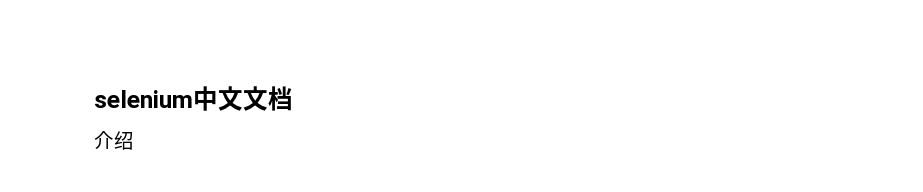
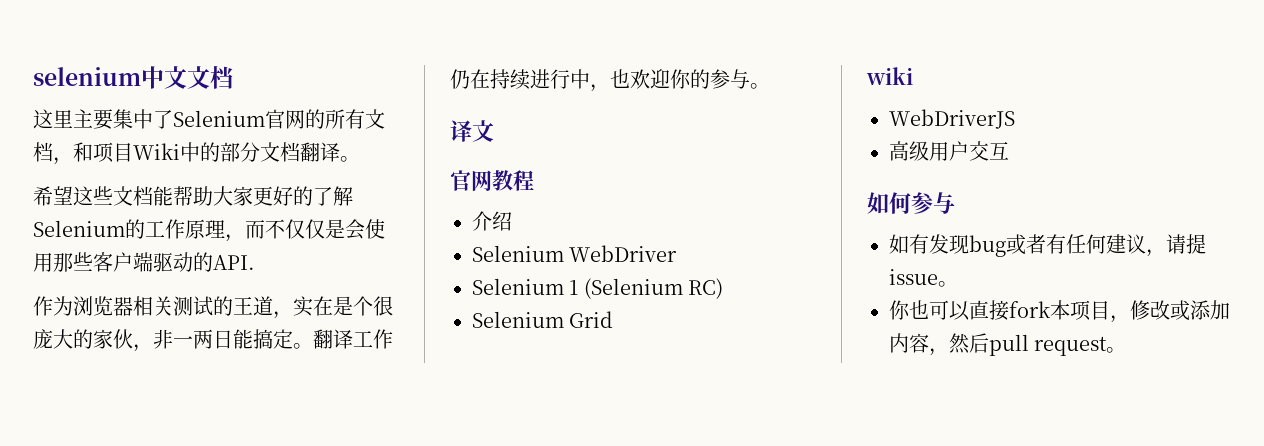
+ 这里主要集中了Selenium官网的所有文档，和项目Wiki中的部分文档翻译。
+ 希望这些文档能帮助大家更好的了解Selenium的工作原理，而不仅仅是会使用那些客户端驱动的API.
+ 作为浏览器相关测试的王道，实在是个很庞大的家伙，非一两日能搞定。翻译工作仍在持续进行中，也欢迎你的参与。
+ 译文
+ 官网教程
  介绍
+ Selenium WebDriver
+ Selenium 1 (Selenium RC)
+ Selenium Grid
+ wiki
+ WebDriverJS
+ 高级用户交互
+ 如何参与
+ 如有发现bug或者有任何建议，请提issue。
+ 你也可以直接fork本项目，修改或添加内容，然后pull request。

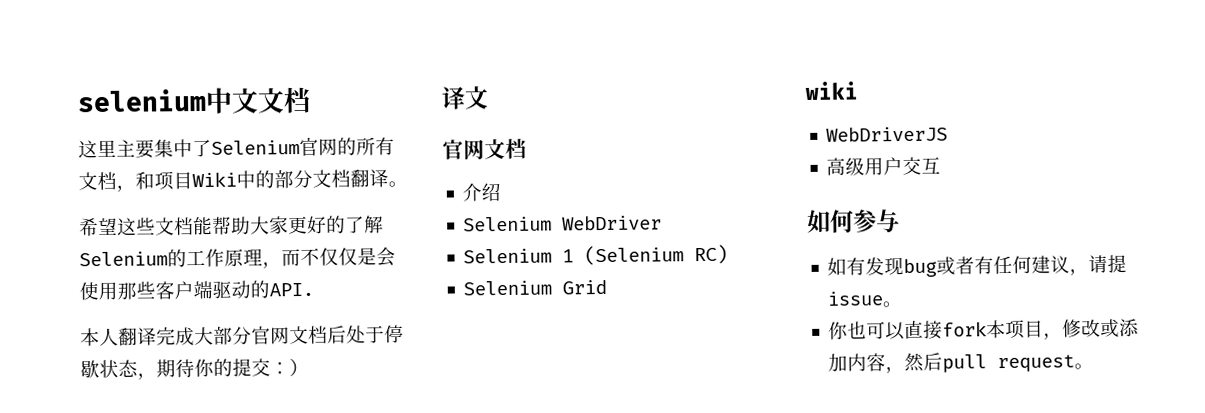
- 作为浏览器相关测试的王道，实在是个很庞大的家伙，非一两日能搞定。翻译工作仍在持续进行中，也欢迎你的参与。
+ 本人翻译完成大部分官网文档后处于停歇状态，期待你的提交：）
  译文
- 官网教程
+ 官网文档

